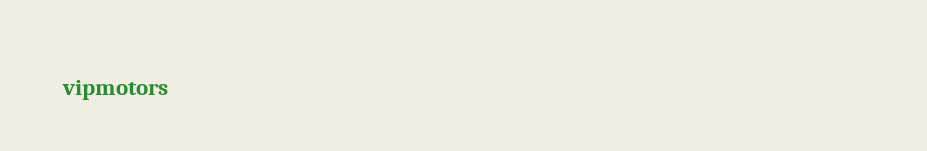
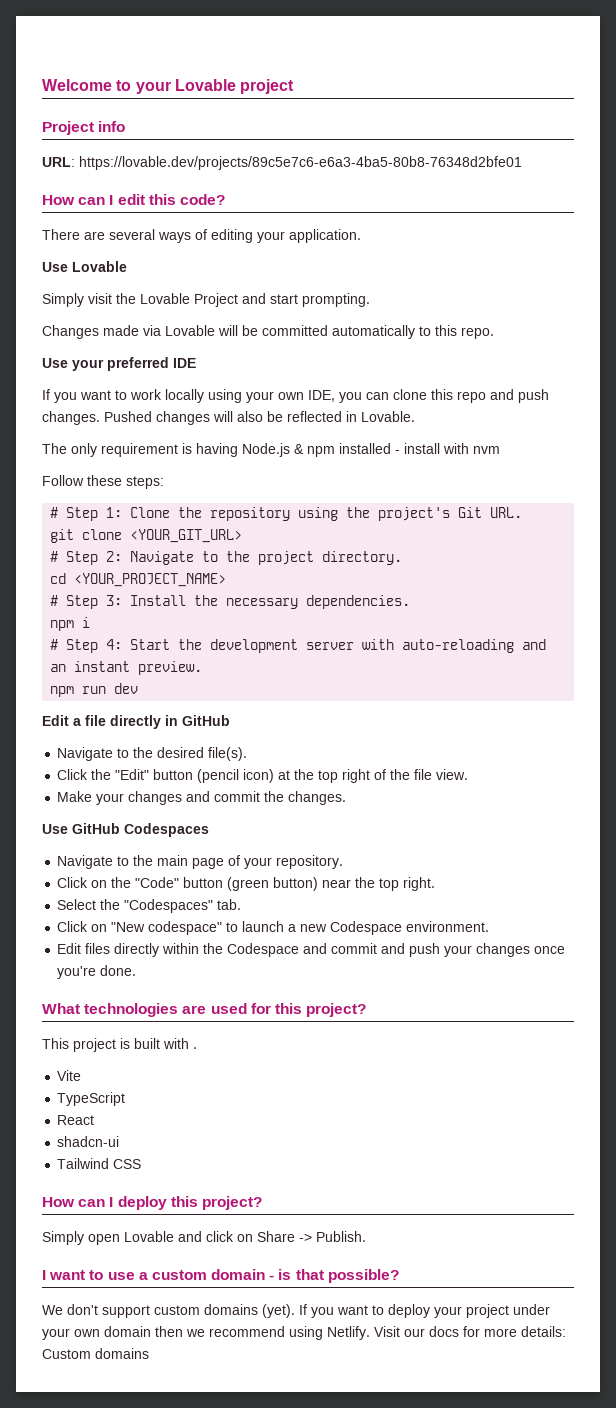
- vipmotors
+ Welcome to your Lovable project
+ Project info
+ URL: https://lovable.dev/projects/89c5e7c6-e6a3-4ba5-80b8-76348d2bfe01
+ How can I edit this code?
+ There are several ways of editing your application.
+ Use Lovable
+ Simply visit the Lovable Project and start prompting.
+ Changes made via Lovable will be committed automatically to this repo.
+ Use your preferred IDE
+ If you want to work locally using your own IDE, you can clone this repo and push changes. Pushed changes will also be reflected in Lovable.
+ The only requirement is having Node.js & npm installed - install with nvm
+ Follow these steps:
+ # Step 1: Clone the repository using the project's Git URL.
+ git clone <YOUR_GIT_URL>
+ # Step 2: Navigate to the project directory.
+ cd <YOUR_PROJECT_NAME>
+ # Step 3: Install the necessary dependencies.
+ npm i
+ # Step 4: Start the development server with auto-reloading and an instant preview.
+ npm run dev
+ Edit a file directly in GitHub
+ Navigate to the desired file(s).
+ Click the "Edit" button (pencil icon) at the top right of the file view.
+ Make your changes and commit the changes.
+ Use GitHub Codespaces
+ Navigate to the main page of your repository.
+ Click on the "Code" button (green button) near the top right.
+ Select the "Codespaces" tab.
+ Click on "New codespace" to launch a new Codespace environment.
+ Edit files directly within the Codespace and commit and push your changes once you're done.
+ What technologies are used for this project?
+ This project is built with .
+ Vite
+ TypeScript
+ React
+ shadcn-ui
+ Tailwind CSS
+ How can I deploy this project?
+ Simply open Lovable and click on Share -> Publish.
+ I want to use a custom domain - is that possible?
+ We don't support custom domains (yet). If you want to deploy your project under your own domain then we recommend using Netlify. Visit our docs for more details: Custom domains

